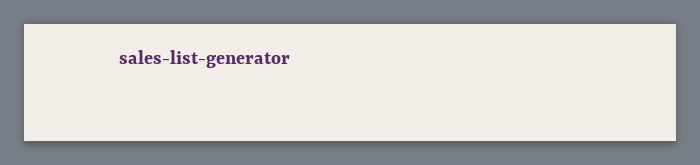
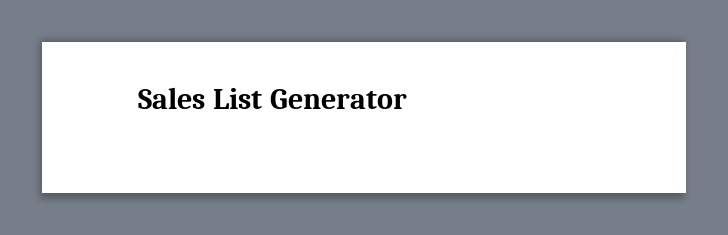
- sales-list-generator
+ Sales List Generator

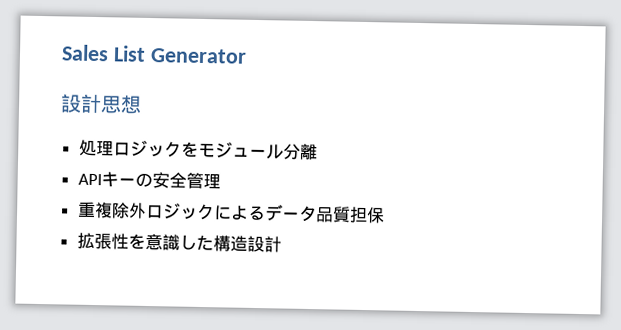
+ 設計思想
+ 処理ロジックをモジュール分離
+ APIキーの安全管理
+ 重複除外ロジックによるデータ品質担保
+ 拡張性を意識した構造設計

